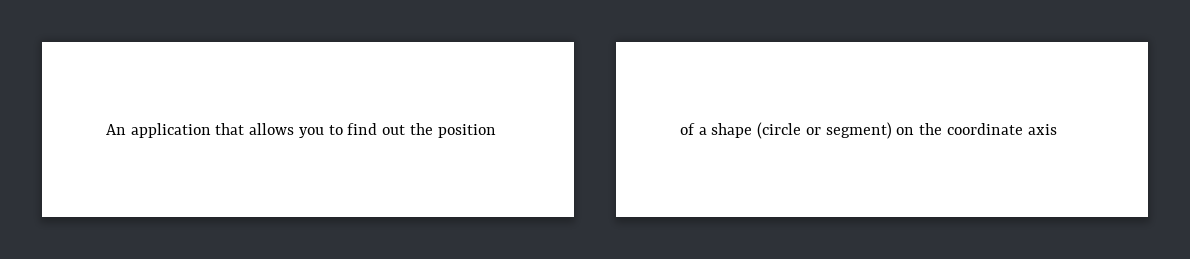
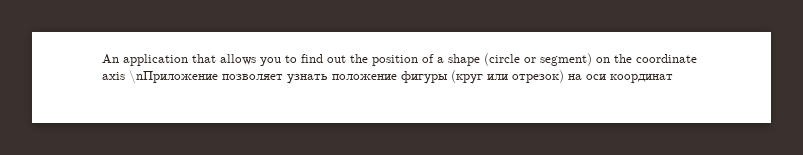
- An application that allows you to find out the position of a shape (circle or segment) on the coordinate axis
+ An application that allows you to find out the position of a shape (circle or segment) on the coordinate axis \nПриложение позволяет узнать положение фигуры (круг или отрезок) на оси координат

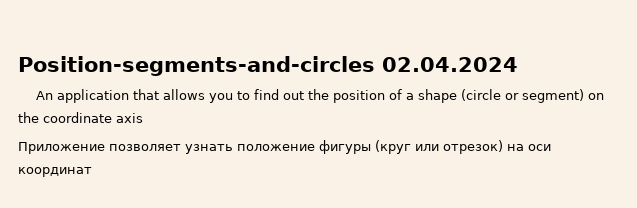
+ Position-segments-and-circles 02.04.2024
- An application that allows you to find out the position of a shape (circle or segment) on the coordinate axis \nПриложение позволяет узнать положение фигуры (круг или отрезок) на оси координат
+ An application that allows you to find out the position of a shape (circle or segment) on the coordinate axis
+ Приложение позволяет узнать положение фигуры (круг или отрезок) на оси координат

